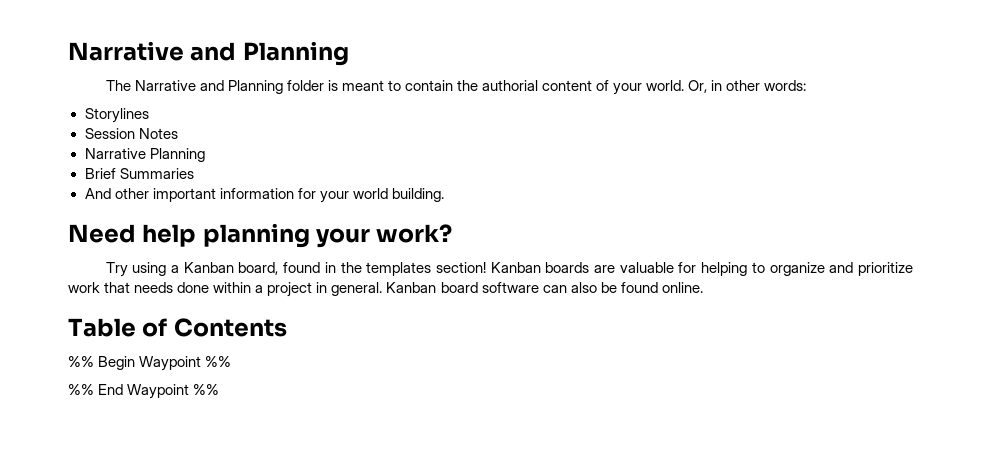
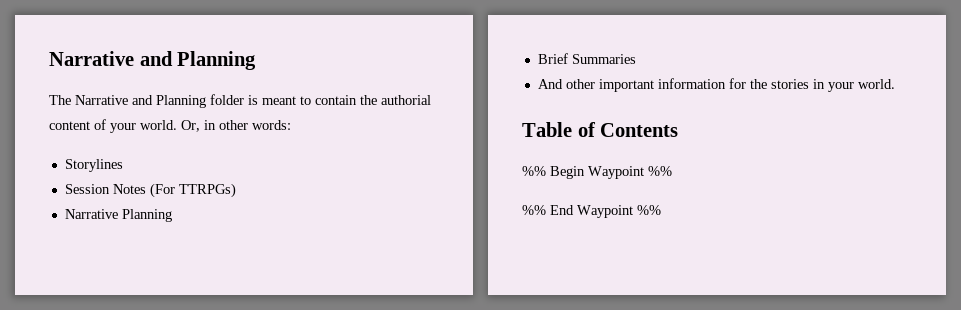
- Session Notes
+ Session Notes (For TTRPGs)
- And other important information for your world building.
- Need help planning your work?
- Try using a Kanban board, found in the templates section! Kanban boards are valuable for helping to organize and prioritize work that needs done within a project in general. Kanban board software can also be found online.
+ And other important information for the stories in your world.

